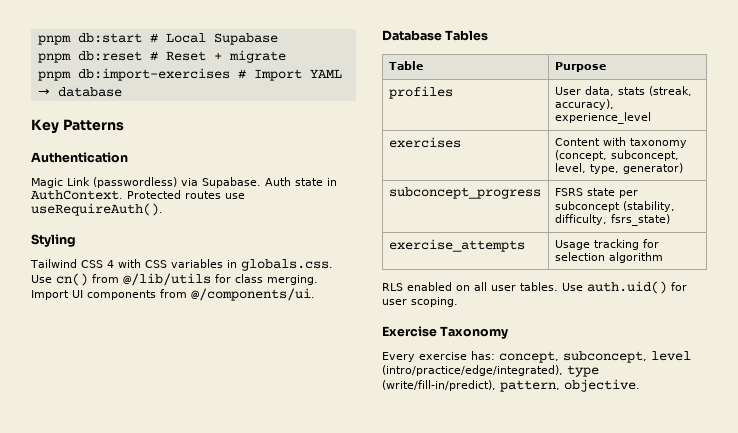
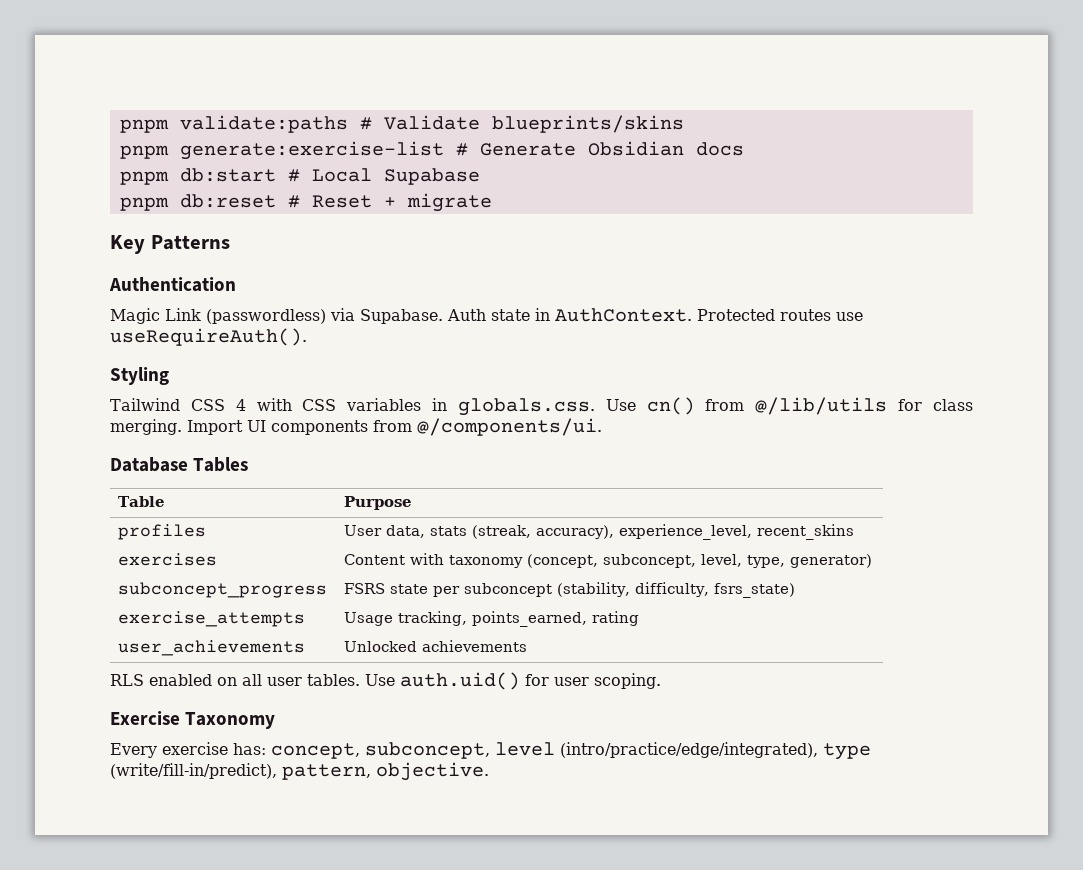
+ pnpm validate:paths # Validate blueprints/skins
+ pnpm generate:exercise-list # Generate Obsidian docs
- pnpm db:import-exercises # Import YAML → database
- profiles | User data, stats (streak, accuracy), experience_level
+ profiles | User data, stats (streak, accuracy), experience_level, recent_skins
- exercise_attempts | Usage tracking for selection algorithm
+ exercise_attempts | Usage tracking, points_earned, rating
+ user_achievements | Unlocked achievements

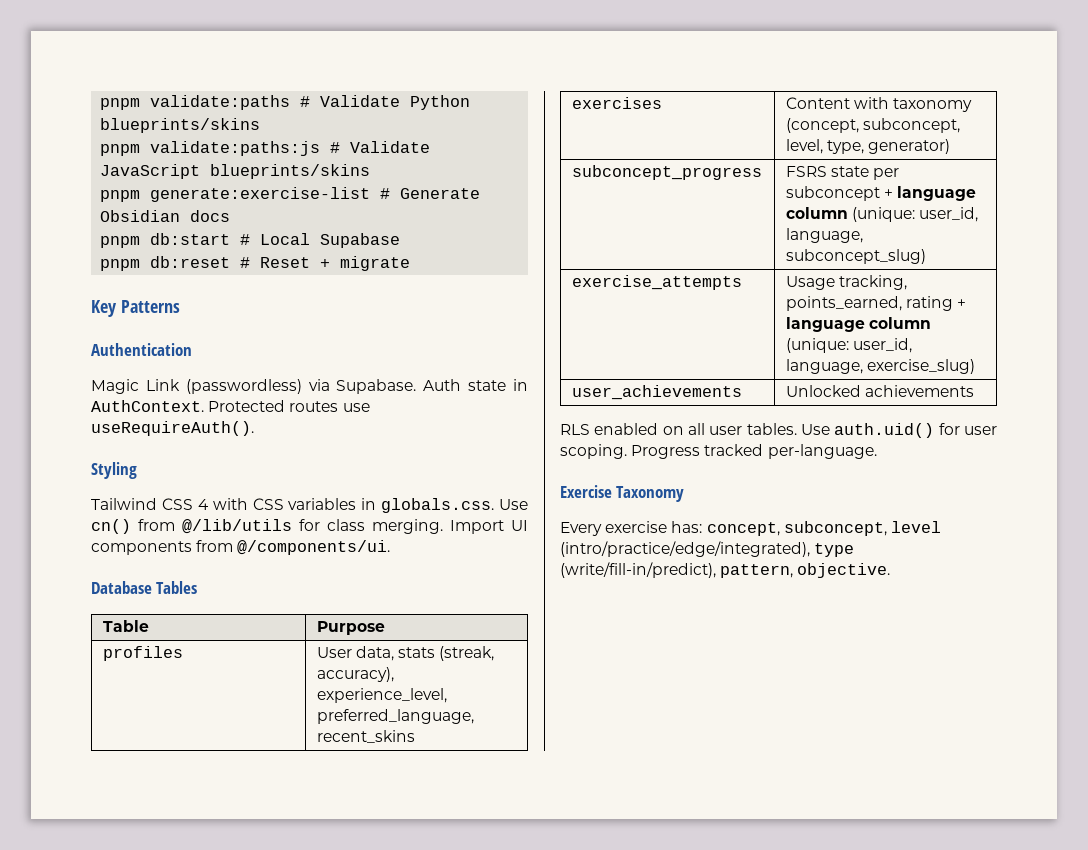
- pnpm validate:paths # Validate blueprints/skins
+ pnpm validate:paths # Validate Python blueprints/skins
+ pnpm validate:paths:js # Validate JavaScript blueprints/skins
- profiles | User data, stats (streak, accuracy), experience_level, recent_skins
+ profiles | User data, stats (streak, accuracy), experience_level, preferred_language, recent_skins
- subconcept_progress | FSRS state per subconcept (stability, difficulty, fsrs_state)
+ subconcept_progress | FSRS state per subconcept + language column (unique: user_id, language, subconcept_slug)
- exercise_attempts | Usage tracking, points_earned, rating
+ exercise_attempts | Usage tracking, points_earned, rating + language column (unique: user_id, language, exercise_slug)
+ Progress tracked per-language.

